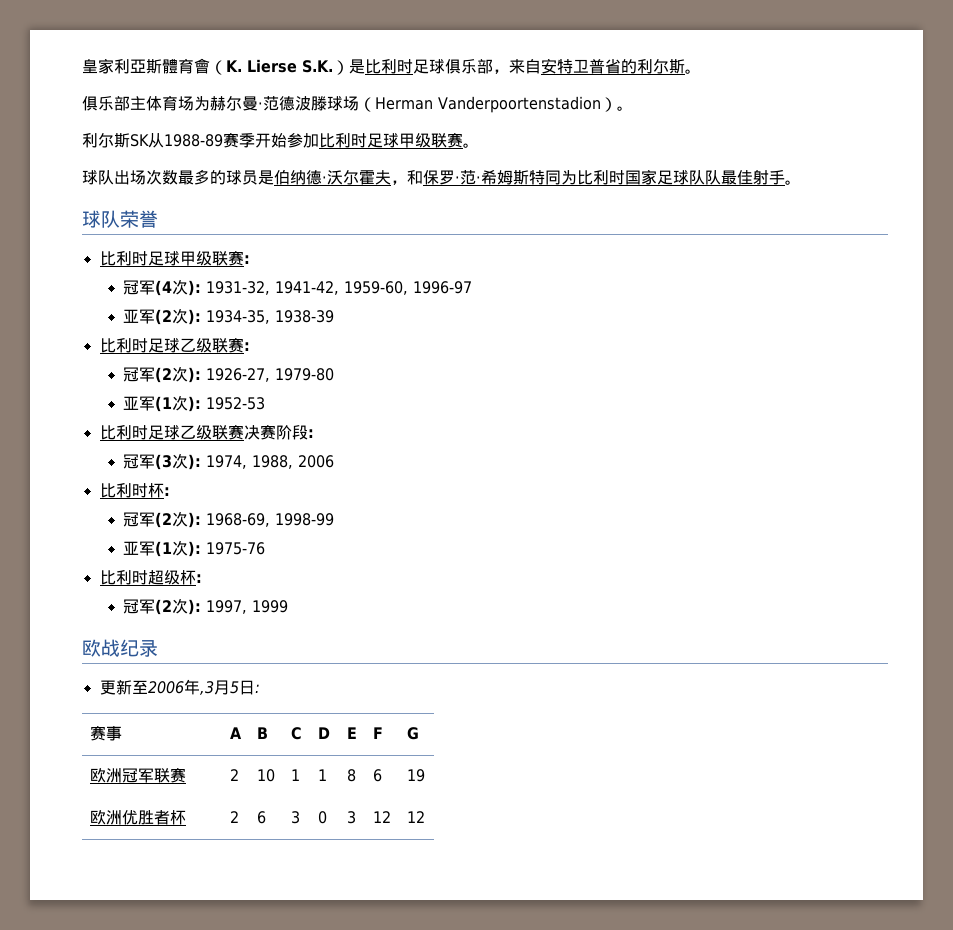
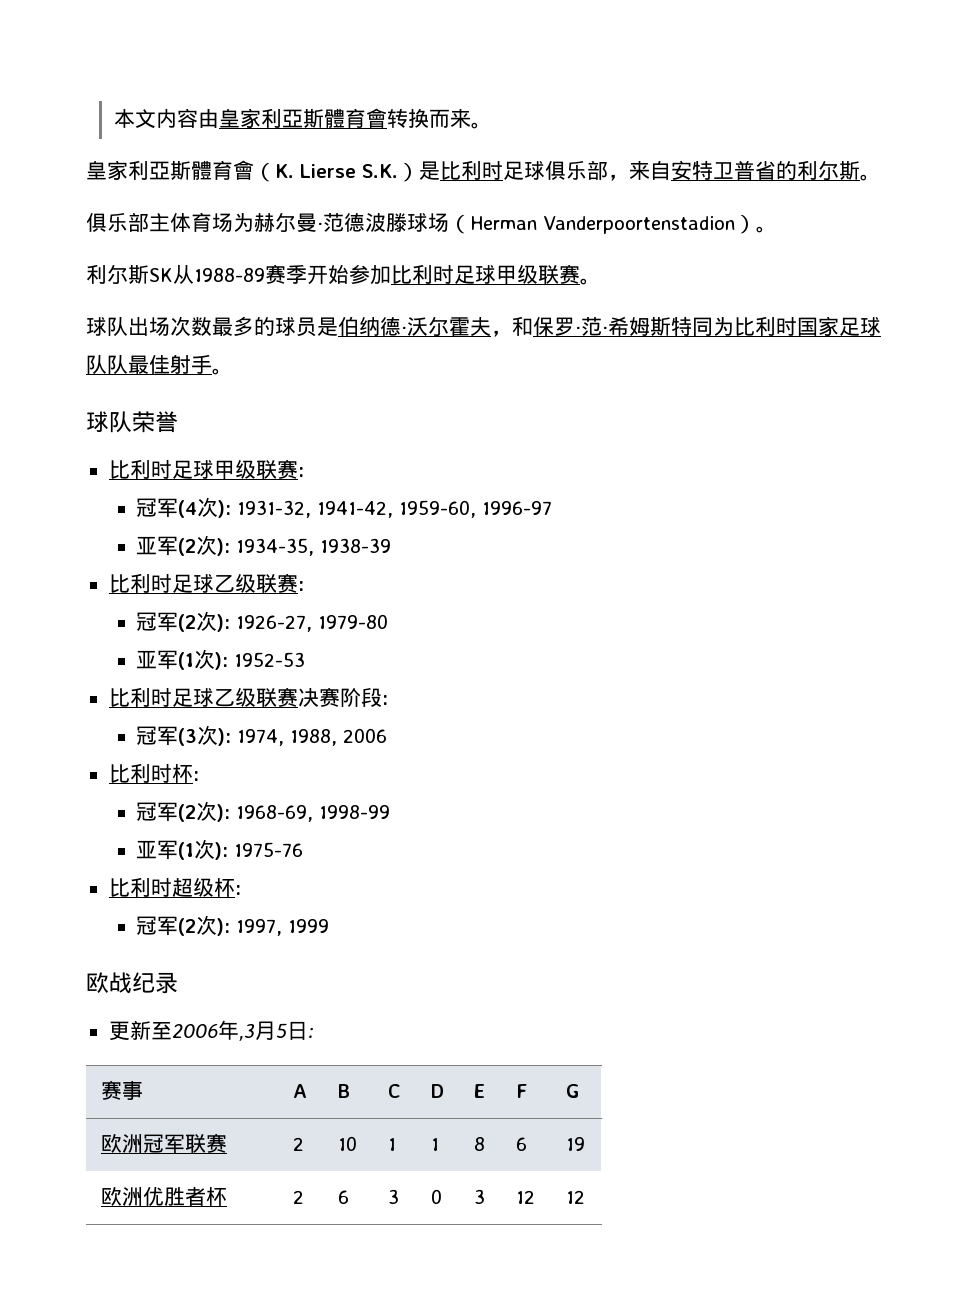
+ 本文内容由皇家利亞斯體育會转换而来。

